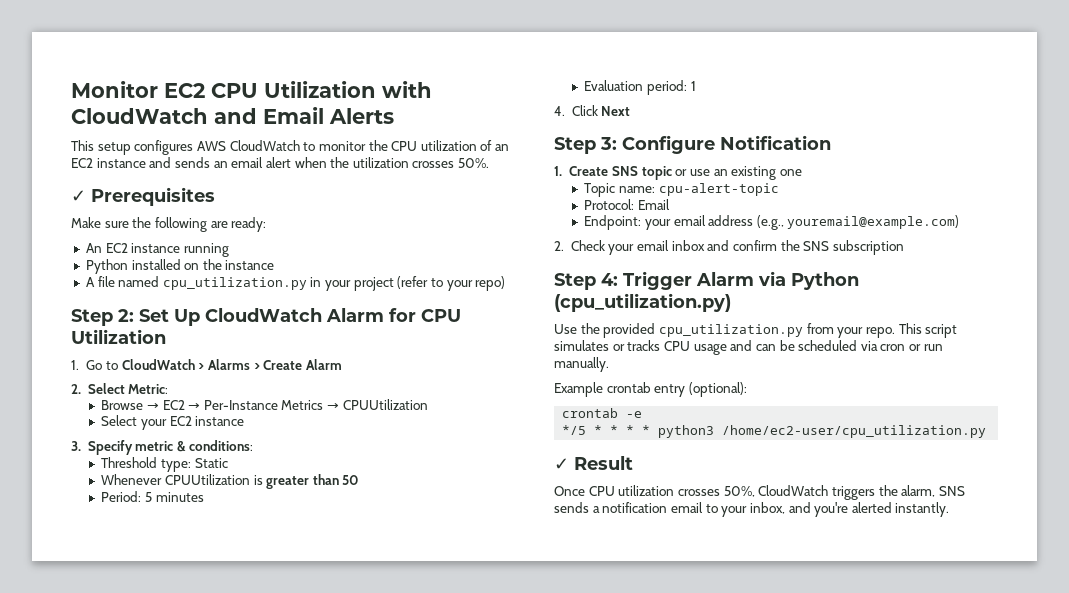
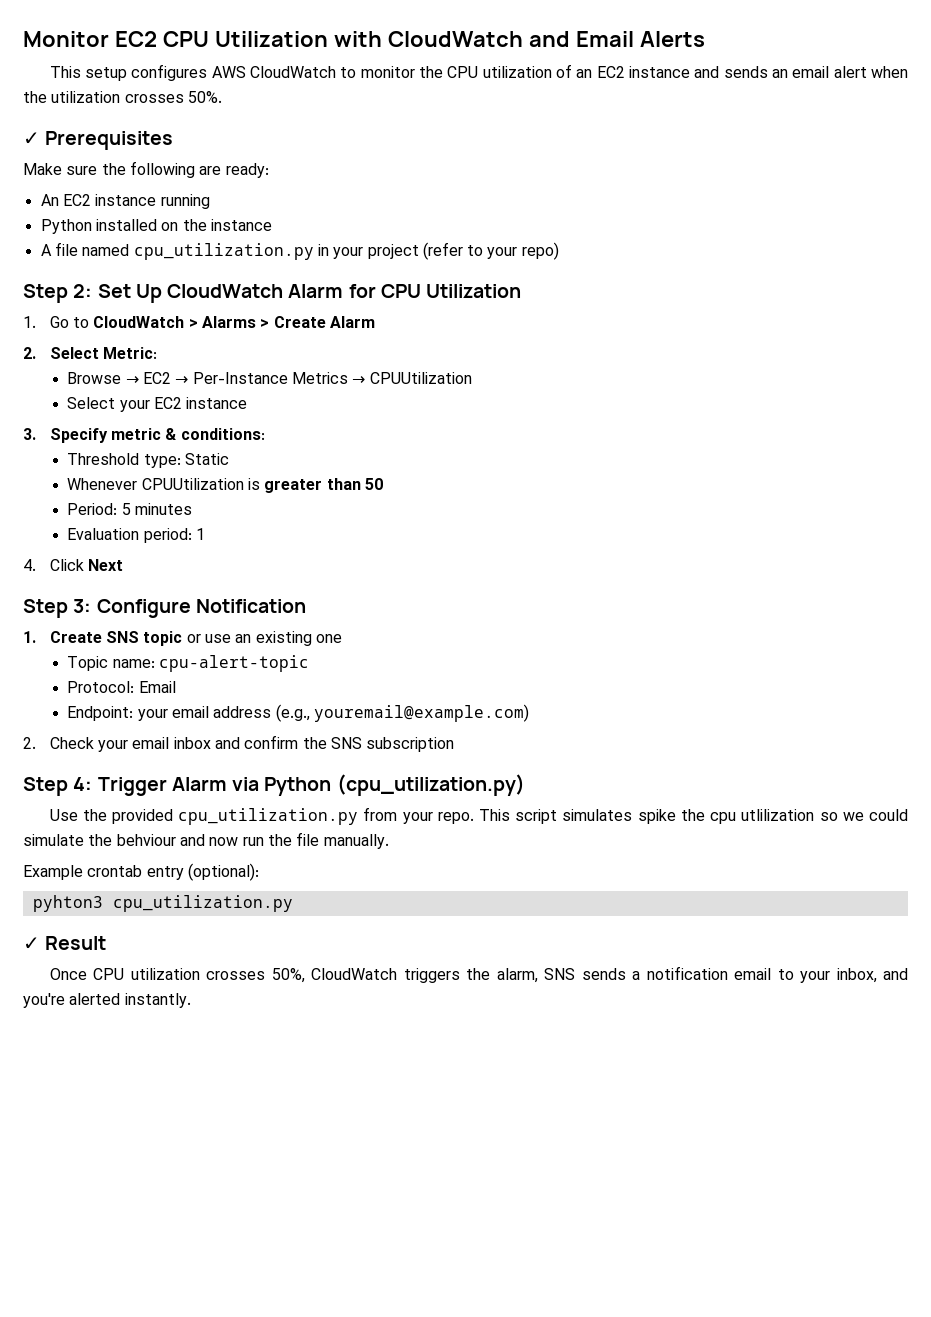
- This script simulates or tracks CPU usage and can be scheduled via cron or run manually.
+ This script simulates spike the cpu utlilization so we could simulate the behviour and now run the file manually.
- crontab -e
- */5 * * * * python3 /home/ec2-user/cpu_utilization.py
+ pyhton3 cpu_utilization.py

